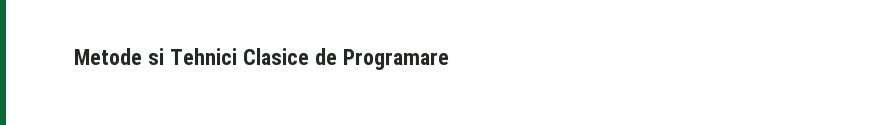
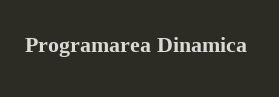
- Metode si Tehnici Clasice de Programare
+ Programarea Dinamica

